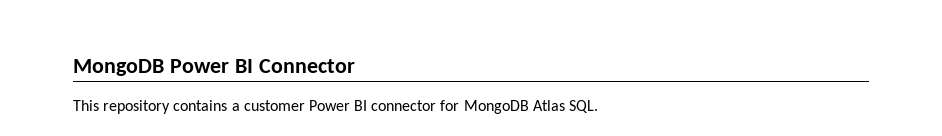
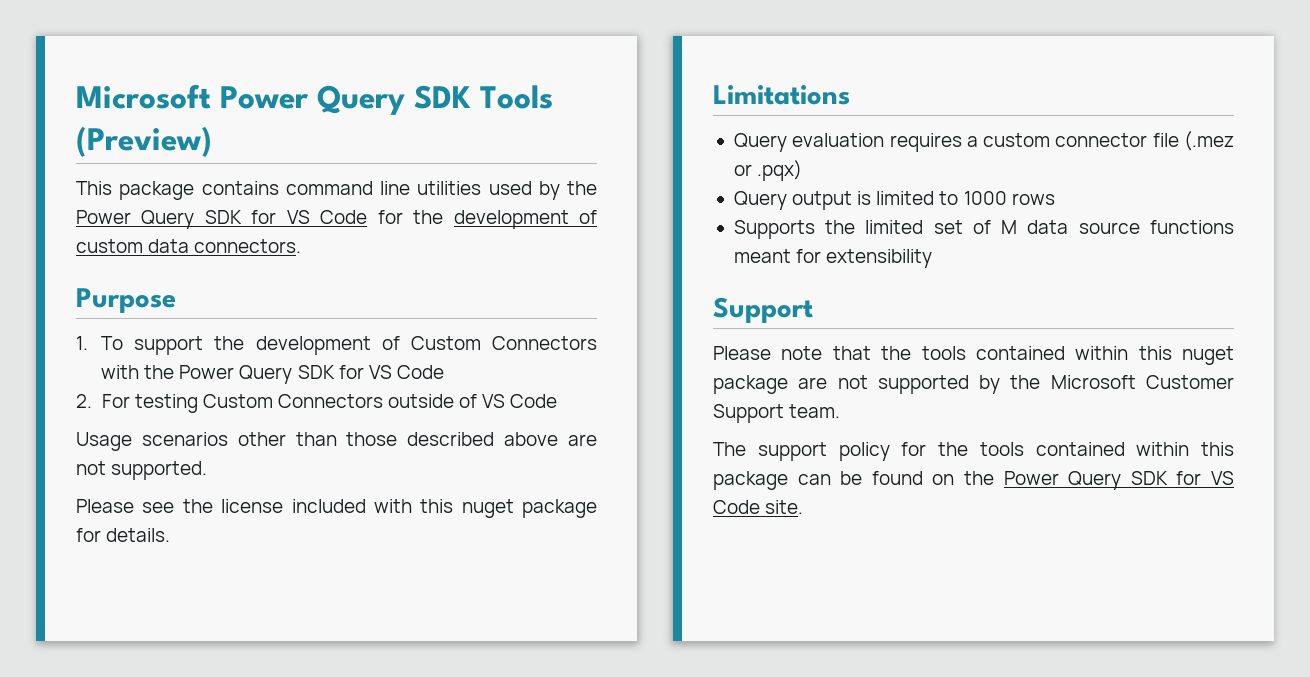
- MongoDB Power BI Connector
- This repository contains a customer Power BI connector for MongoDB Atlas SQL.
+ Microsoft Power Query SDK Tools (Preview)
+ This package contains command line utilities used by the Power Query SDK for VS Code for the development of custom data connectors.
+ Purpose
+ 1. To support the development of Custom Connectors with the Power Query SDK for VS Code
+ 2. For testing Custom Connectors outside of VS Code
+ Usage scenarios other than those described above are not supported.
+ Please see the license included with this nuget package for details.
+ Limitations
+ Query evaluation requires a custom connector file (.mez or .pqx)
+ Query output is limited to 1000 rows
+ Supports the limited set of M data source functions meant for extensibility
+ Support
+ Please note that the tools contained within this nuget package are not supported by the Microsoft Customer Support team.
+ The support policy for the tools contained within this package can be found on the Power Query SDK for VS Code site.

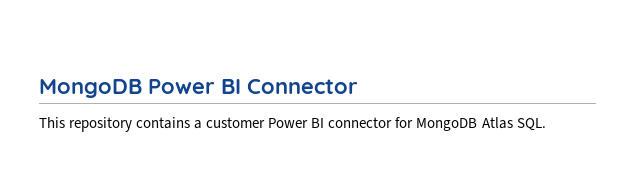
- Microsoft Power Query SDK Tools (Preview)
- This package contains command line utilities used by the Power Query SDK for VS Code for the development of custom data connectors.
- Purpose
- 1. To support the development of Custom Connectors with the Power Query SDK for VS Code
- 2. For testing Custom Connectors outside of VS Code
- Usage scenarios other than those described above are not supported.
- Please see the license included with this nuget package for details.
- Limitations
- Query evaluation requires a custom connector file (.mez or .pqx)
- Query output is limited to 1000 rows
- Supports the limited set of M data source functions meant for extensibility
- Support
- Please note that the tools contained within this nuget package are not supported by the Microsoft Customer Support team.
- The support policy for the tools contained within this package can be found on the Power Query SDK for VS Code site.
+ MongoDB Power BI Connector
+ This repository contains a customer Power BI connector for MongoDB Atlas SQL.

